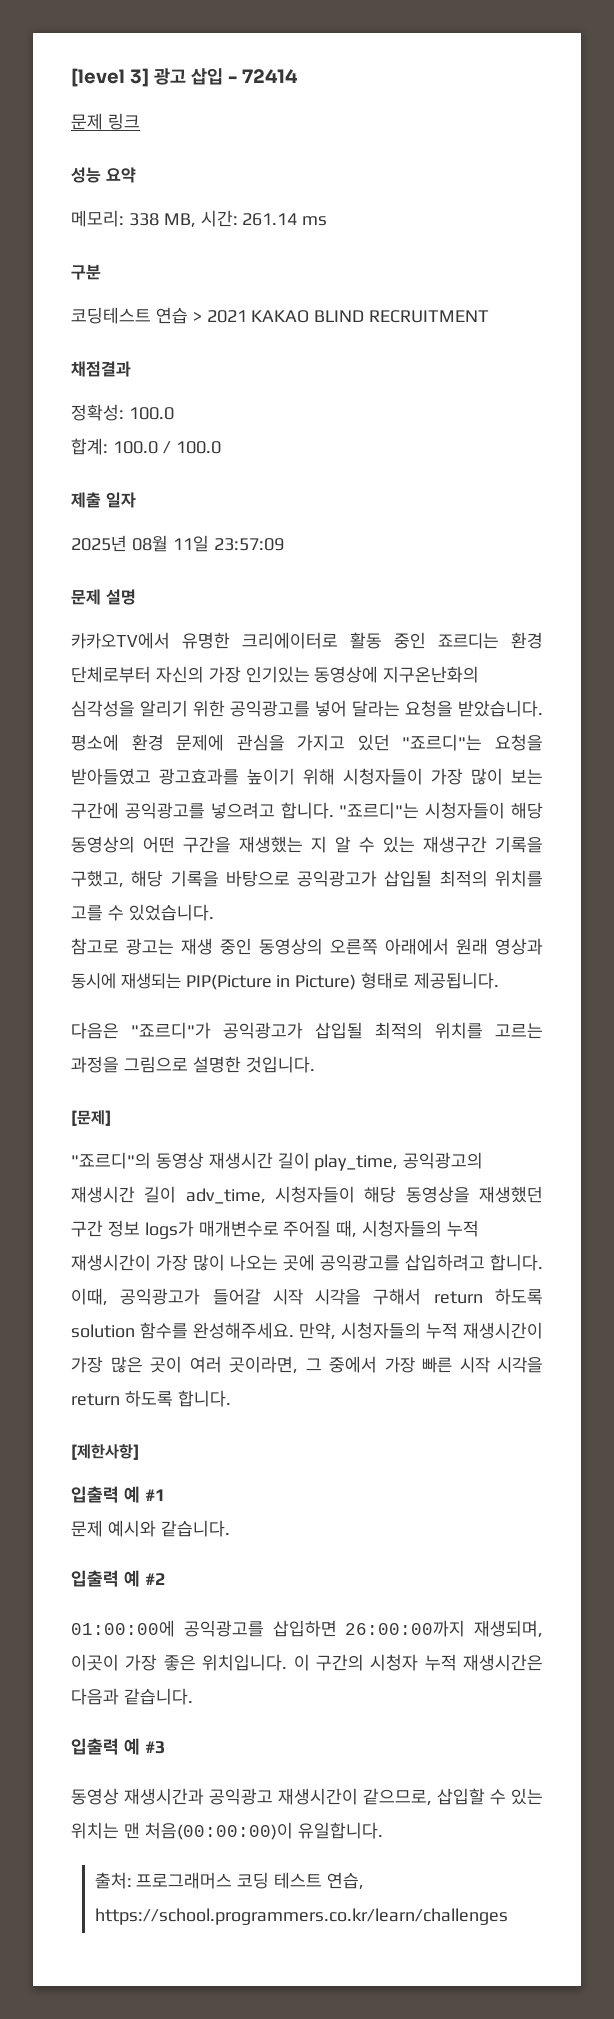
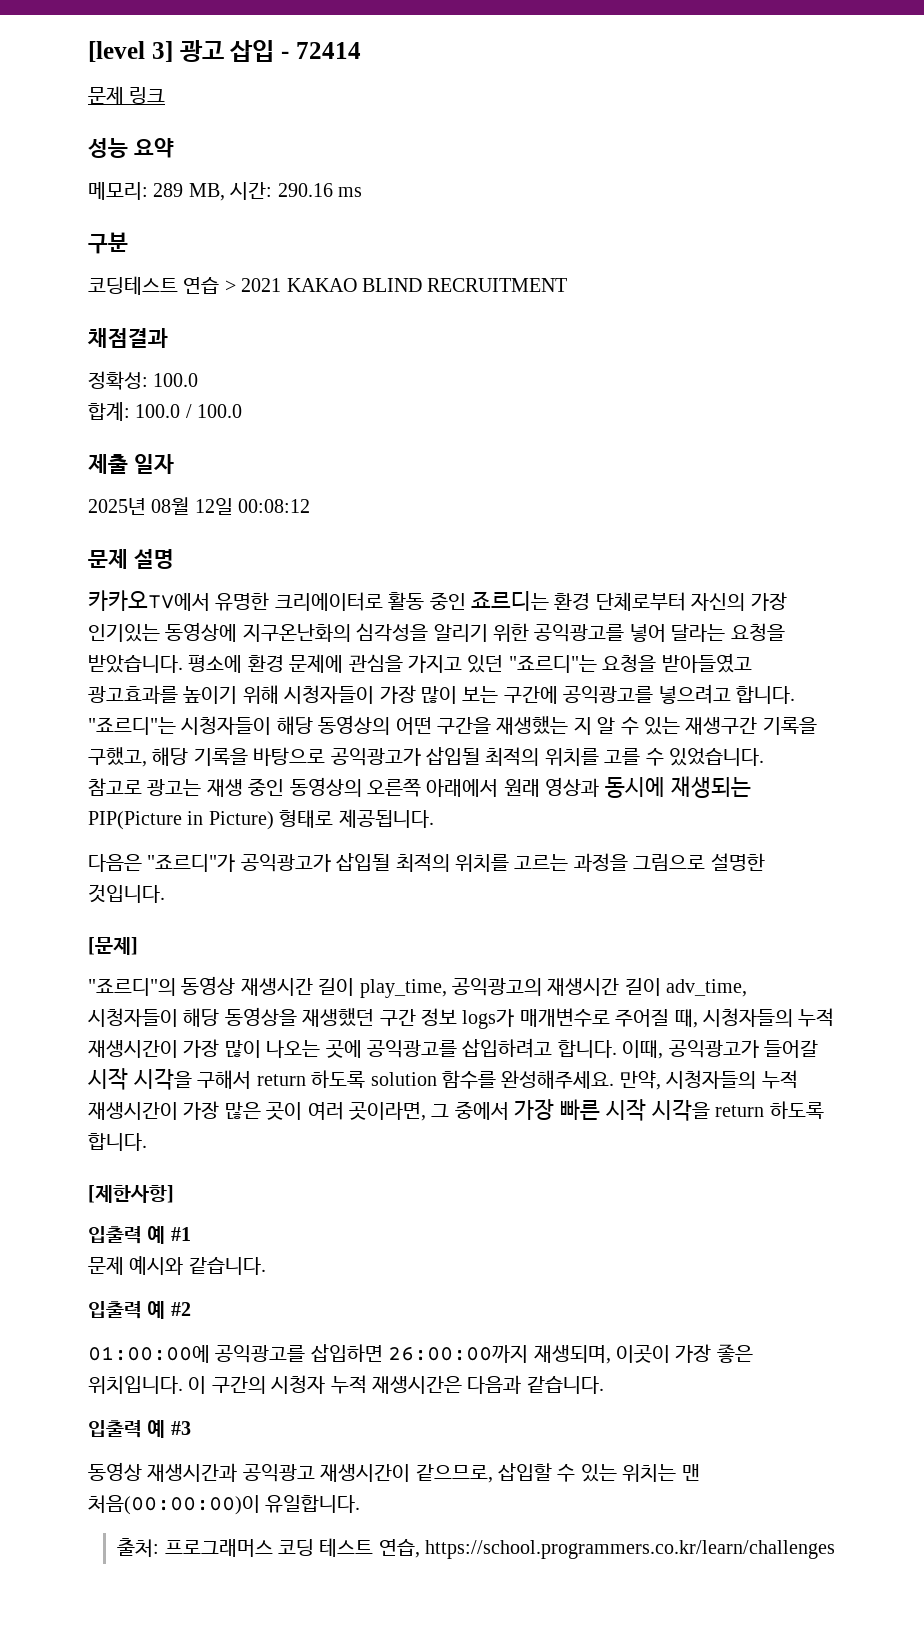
- 메모리: 338 MB, 시간: 261.14 ms
+ 메모리: 289 MB, 시간: 290.16 ms
- 2025년 08월 11일 23:57:09
+ 2025년 08월 12일 00:08:12

